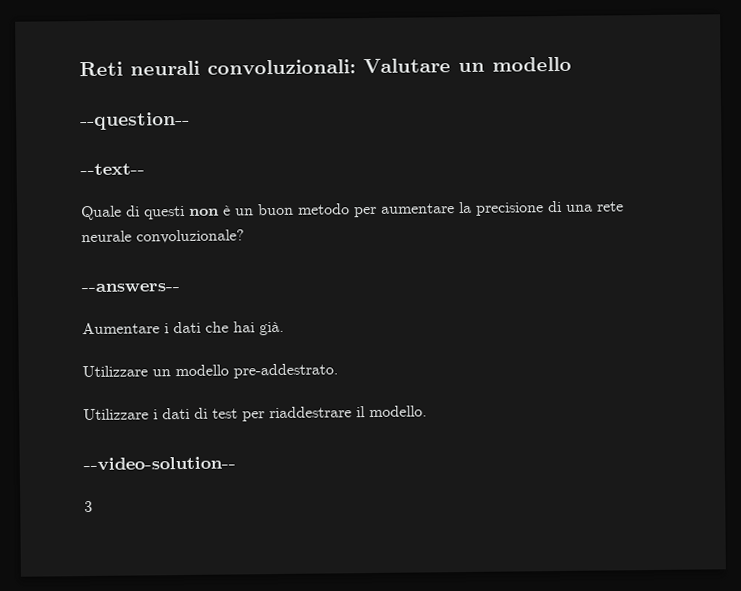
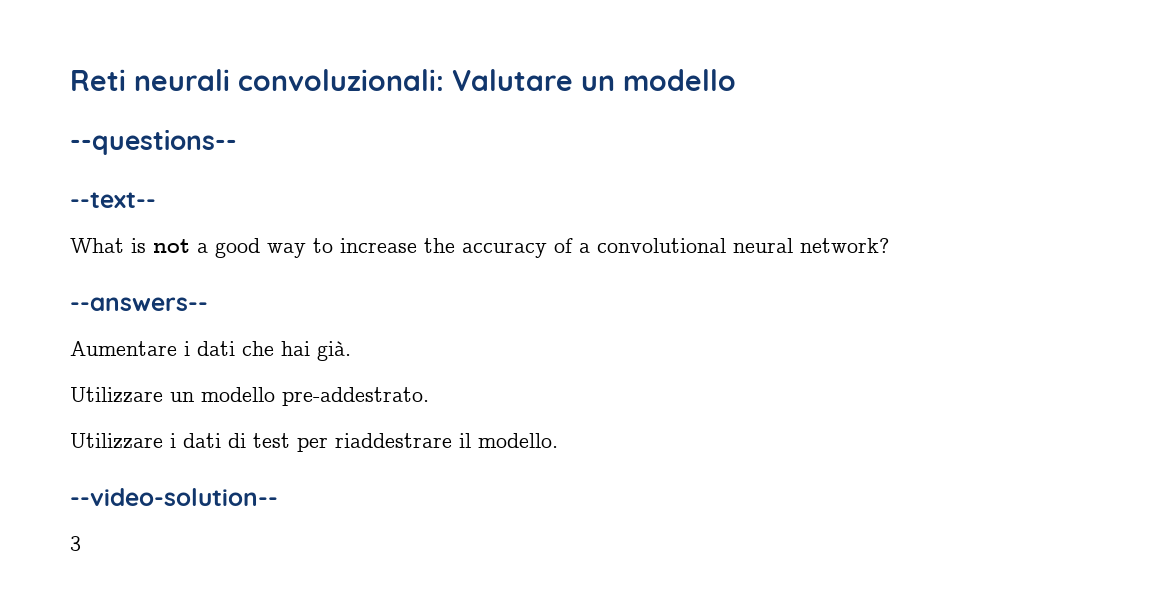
- --question--
+ --questions--
- Quale di questi non è un buon metodo per aumentare la precisione di una rete neurale convoluzionale?
+ What is not a good way to increase the accuracy of a convolutional neural network?

